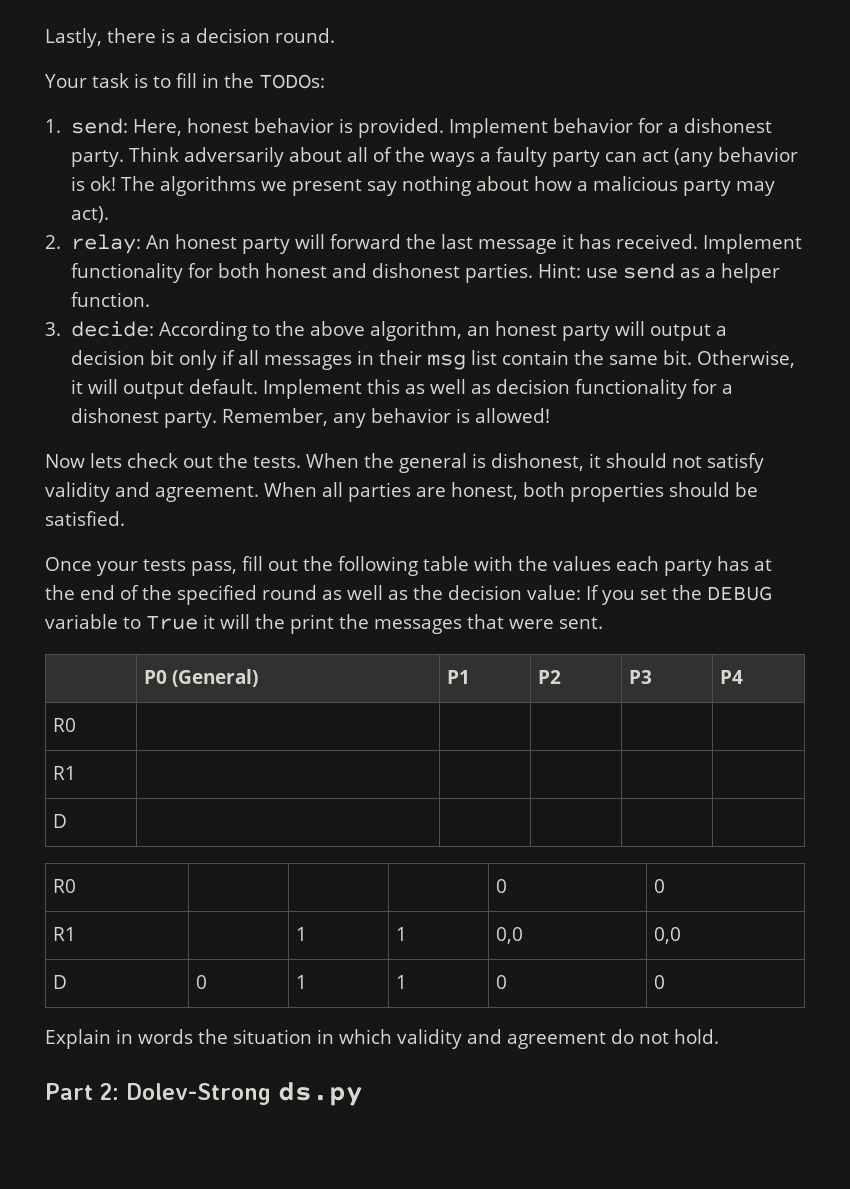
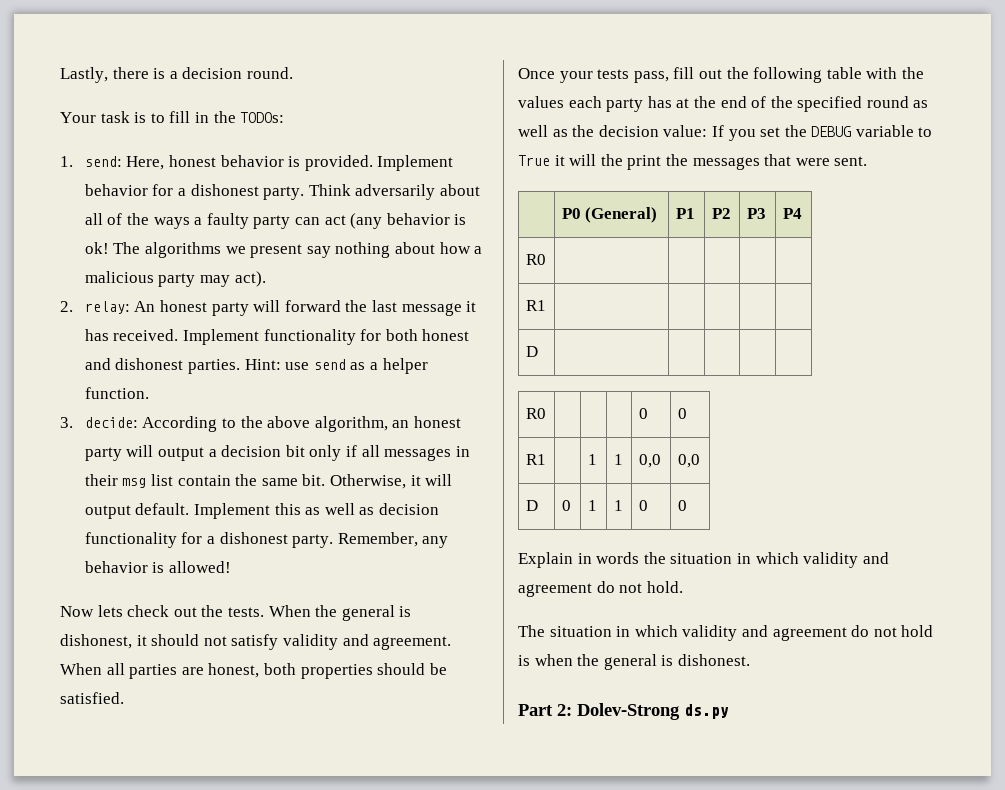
+ The situation in which validity and agreement do not hold is when the general is dishonest.

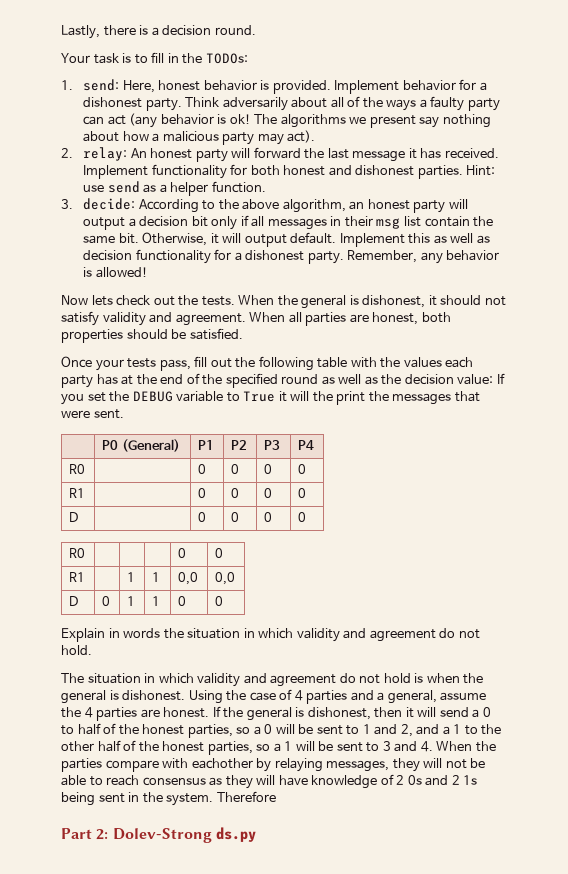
- R0 | | | | |
- R1 | | | | |
- D | | | | |
+ R0 | | 0 | 0 | 0 | 0
+ R1 | | 0 | 0 | 0 | 0
+ D | | 0 | 0 | 0 | 0
+ Using the case of 4 parties and a general, assume the 4 parties are honest. If the general is dishonest, then it will send a 0 to half of the honest parties, so a 0 will be sent to 1 and 2, and a 1 to the other half of the honest parties, so a 1 will be sent to 3 and 4. When the parties compare with eachother by relaying messages, they will not be able to reach consensus as they will have knowledge of 2 0s and 2 1s being sent in the system. Therefore

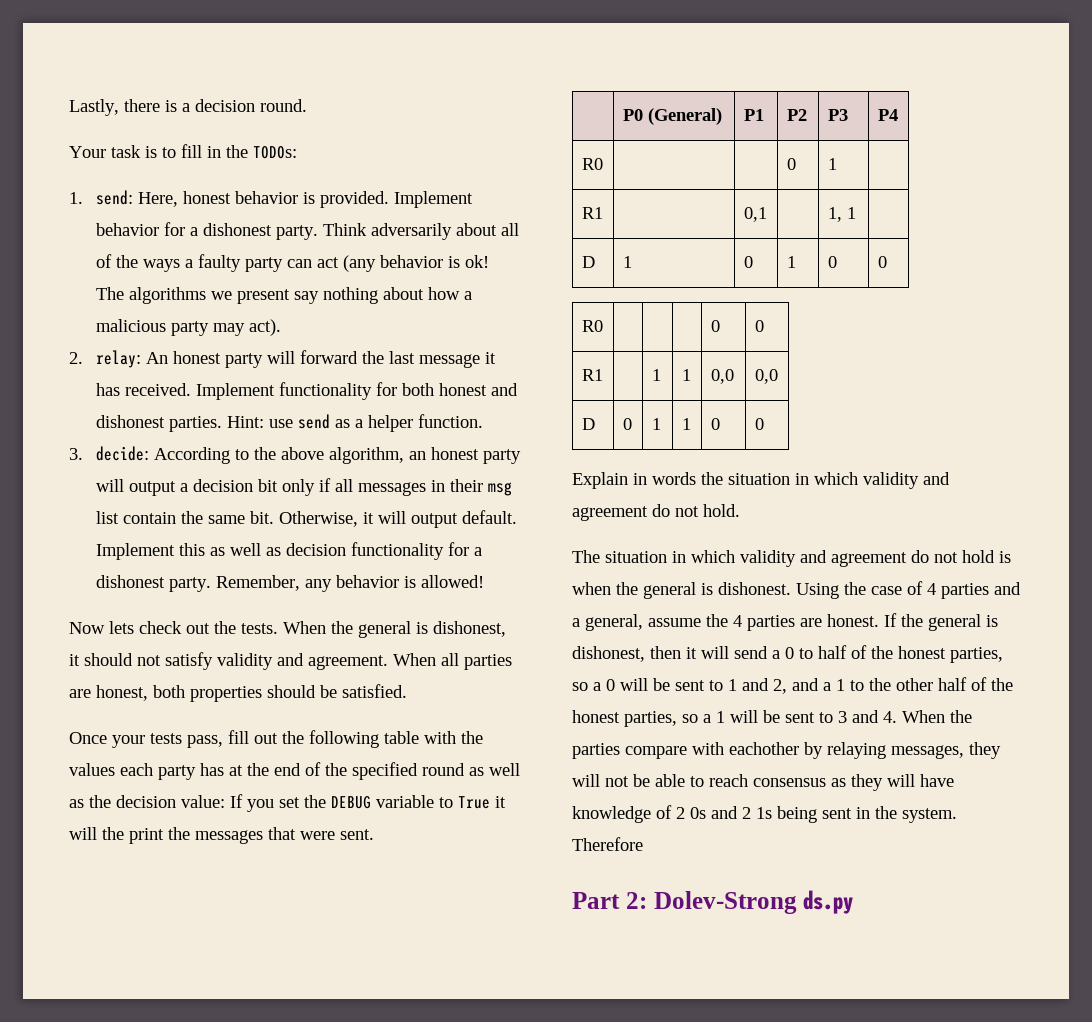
- R0 | | 0 | 0 | 0 | 0
- R1 | | 0 | 0 | 0 | 0
- D | | 0 | 0 | 0 | 0
+ R0 | | | 0 | 1 |
+ R1 | | 0,1 | | 1, 1 |
+ D | 1 | 0 | 1 | 0 | 0

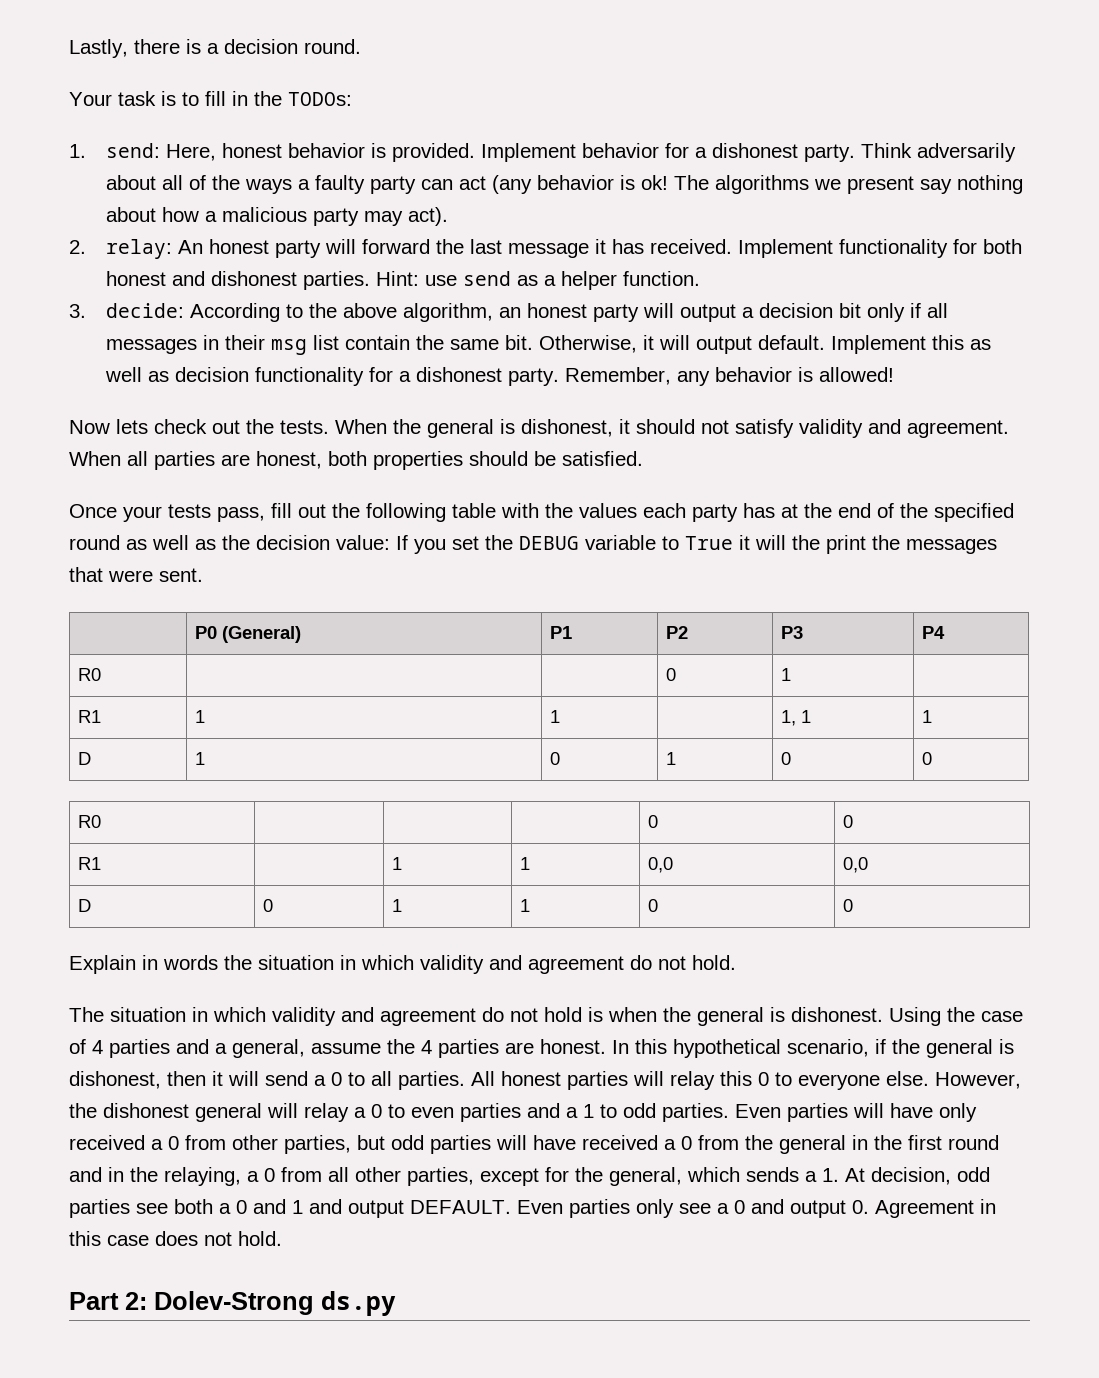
- R1 | | 0,1 | | 1, 1 |
+ R1 | 1 | 1 | | 1, 1 | 1
- If the general is dishonest, then it will send a 0 to half of the honest parties, so a 0 will be sent to 1 and 2, and a 1 to the other half of the honest parties, so a 1 will be sent to 3 and 4. When the parties compare with eachother by relaying messages, they will not be able to reach consensus as they will have knowledge of 2 0s and 2 1s being sent in the system. Therefore
+ In this hypothetical scenario, if the general is dishonest, then it will send a 0 to all parties. All honest parties will relay this 0 to everyone else. However, the dishonest general will relay a 0 to even parties and a 1 to odd parties. Even parties will have only received a 0 from other parties, but odd parties will have received a 0 from the general in the first round and in the relaying, a 0 from all other parties, except for the general, which sends a 1. At decision, odd parties see both a 0 and 1 and output DEFAULT. Even parties only see a 0 and output 0. Agreement in this case does not hold.

